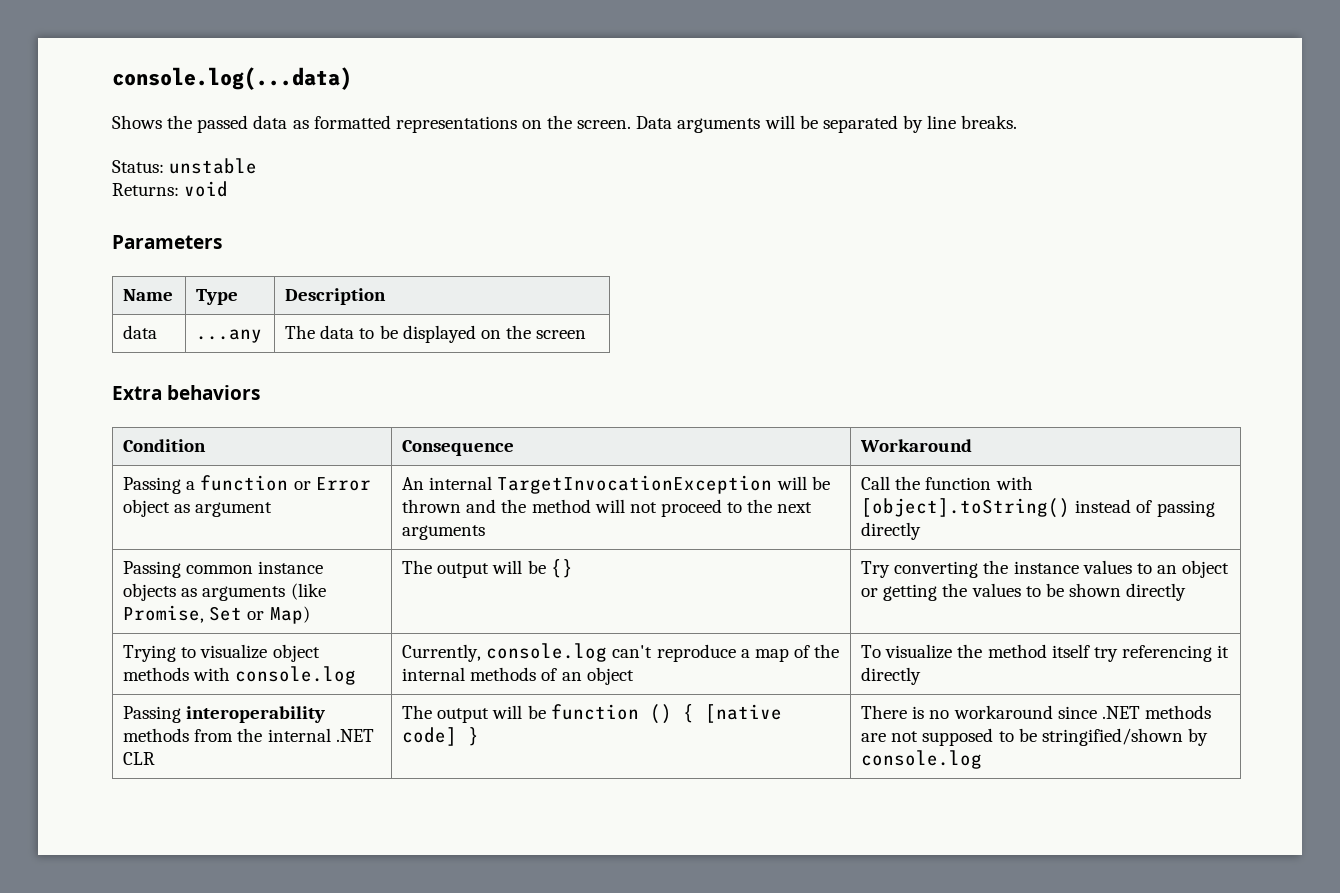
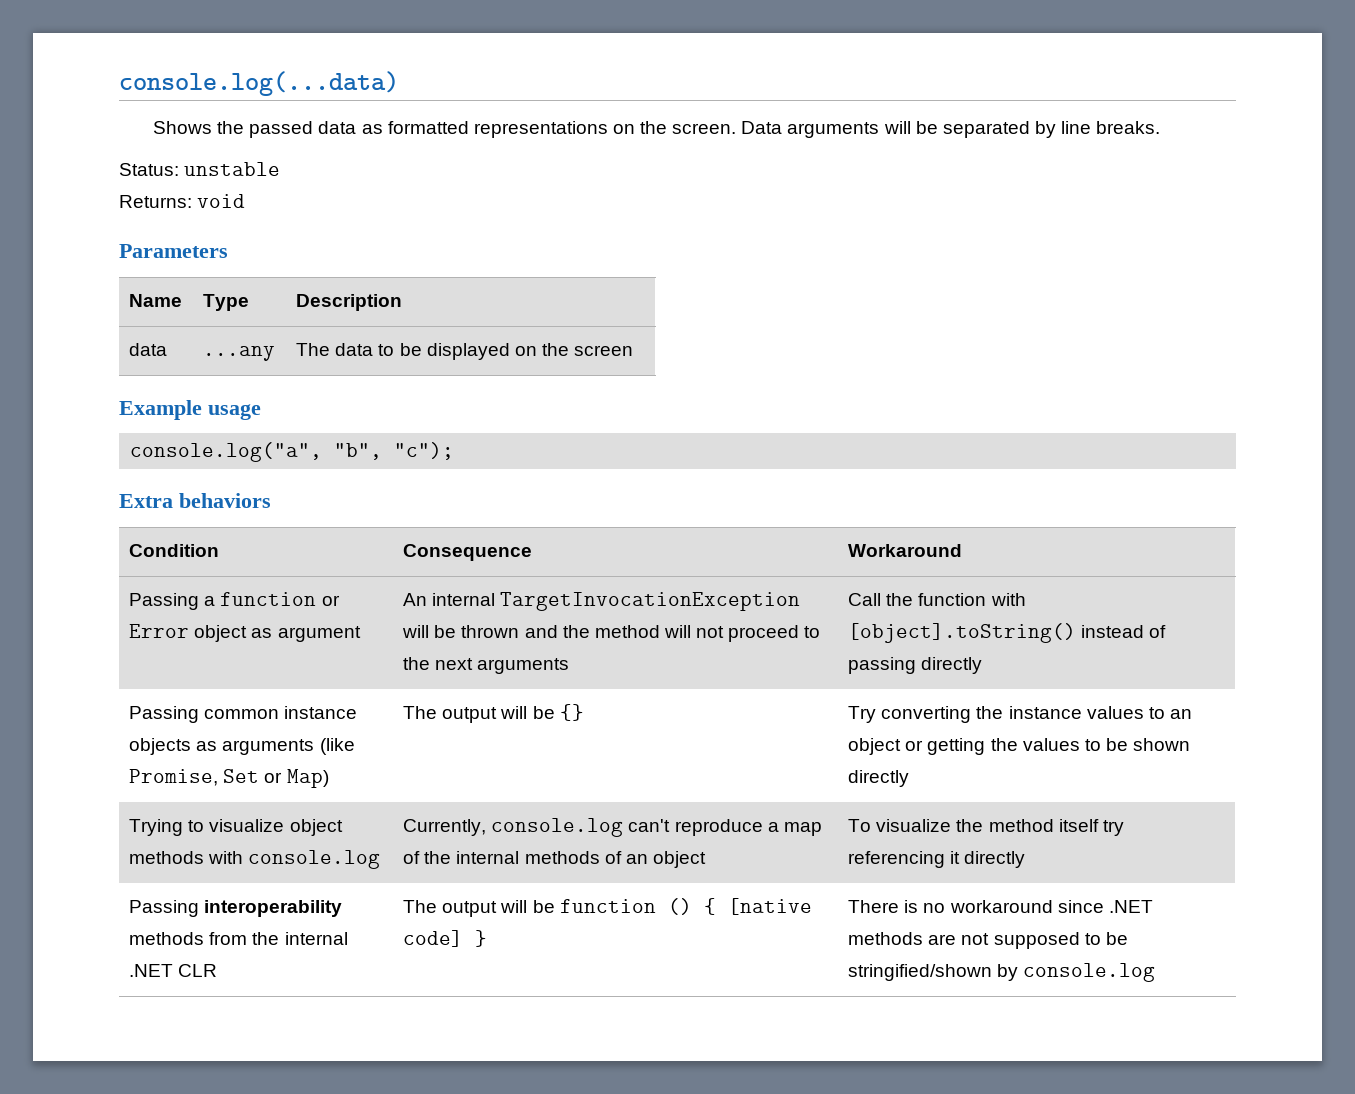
+ Example usage
+ console.log("a", "b", "c");

